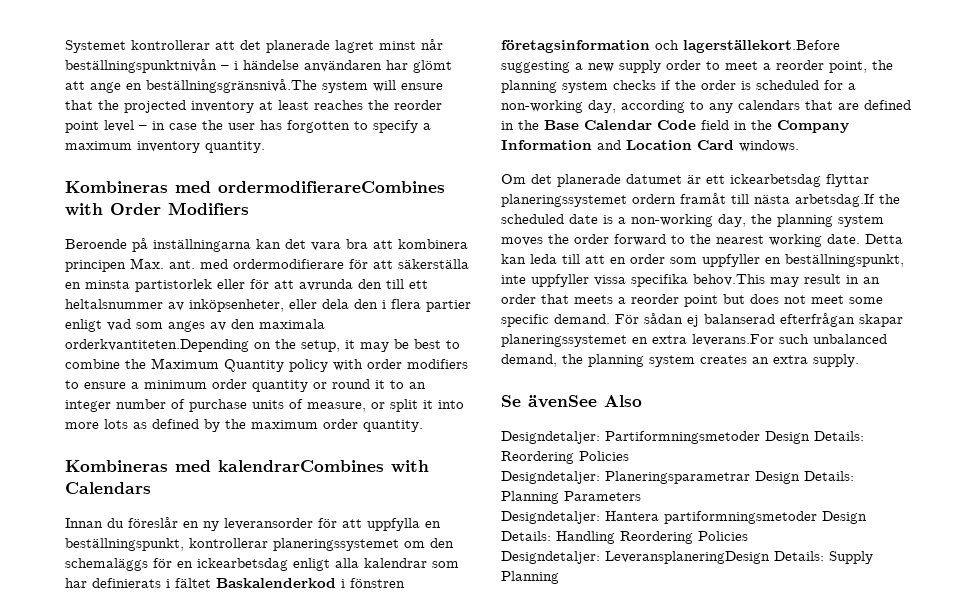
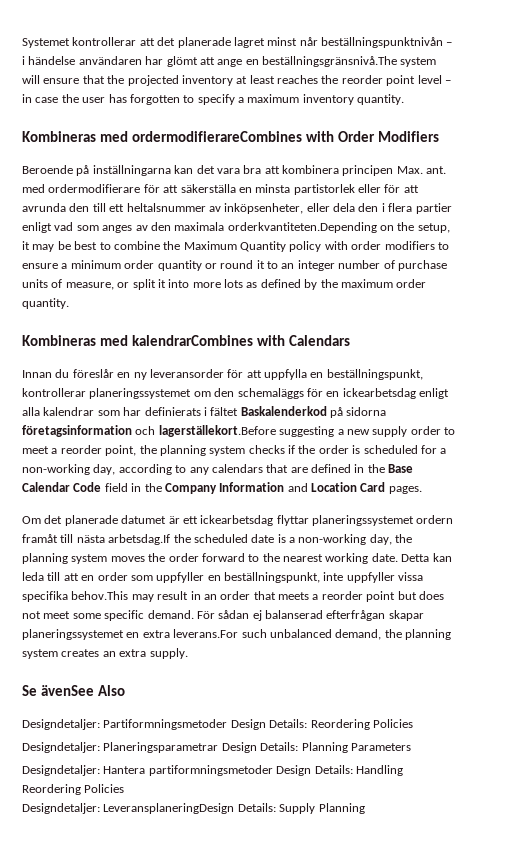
- Innan du föreslår en ny leveransorder för att uppfylla en beställningspunkt, kontrollerar planeringssystemet om den schemaläggs för en ickearbetsdag enligt alla kalendrar som har definierats i fältet Baskalenderkod i fönstren företagsinformation och lagerställekort.Before suggesting a new supply order to meet a reorder point, the planning system checks if the order is scheduled for a non-working day, according to any calendars that are defined in the Base Calendar Code field in the Company Information and Location Card windows.
+ Innan du föreslår en ny leveransorder för att uppfylla en beställningspunkt, kontrollerar planeringssystemet om den schemaläggs för en ickearbetsdag enligt alla kalendrar som har definierats i fältet Baskalenderkod på sidorna företagsinformation och lagerställekort.Before suggesting a new supply order to meet a reorder point, the planning system checks if the order is scheduled for a non-working day, according to any calendars that are defined in the Base Calendar Code field in the Company Information and Location Card pages.

